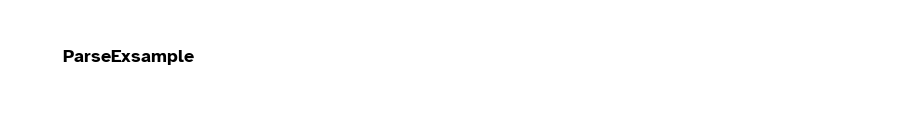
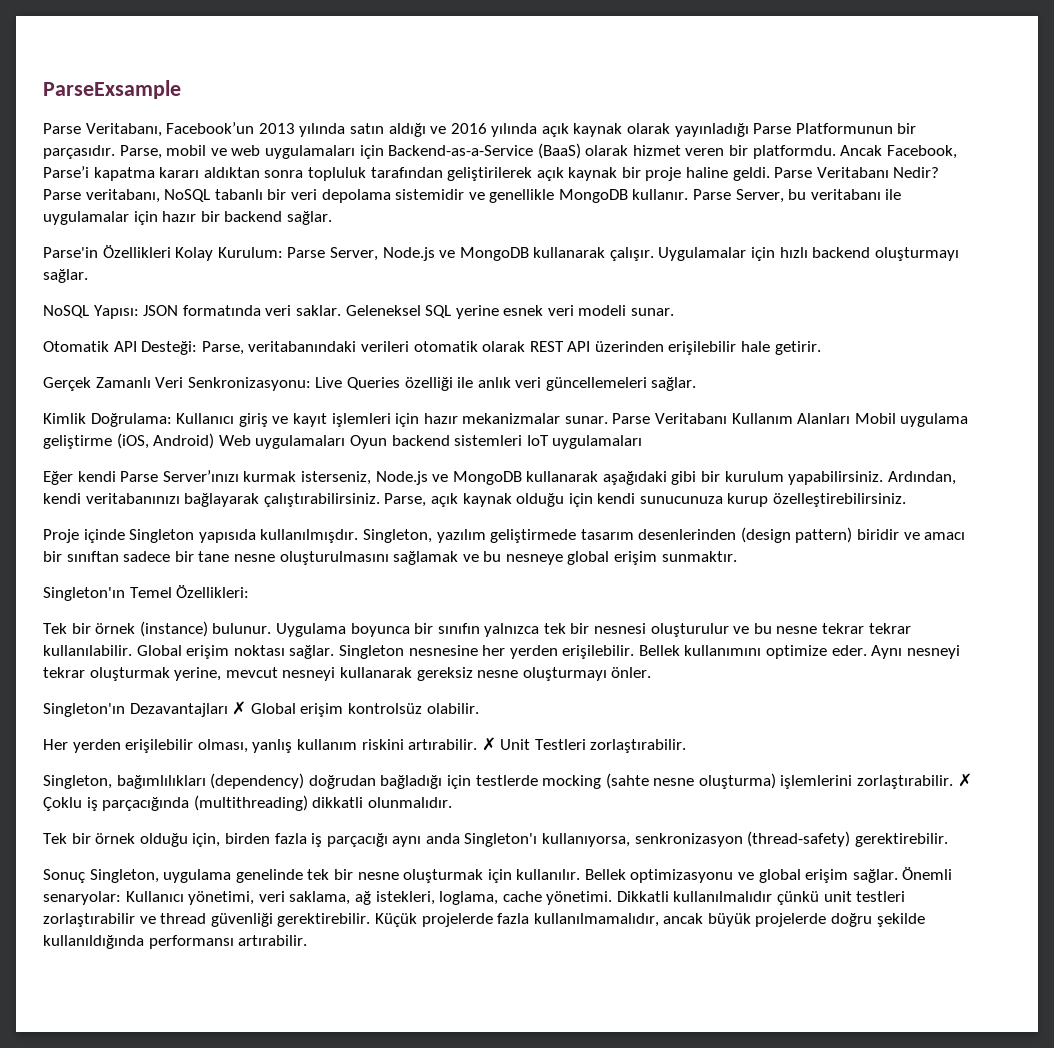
+ Parse Veritabanı, Facebook’un 2013 yılında satın aldığı ve 2016 yılında açık kaynak olarak yayınladığı Parse Platformunun bir parçasıdır. Parse, mobil ve web uygulamaları için Backend-as-a-Service (BaaS) olarak hizmet veren bir platformdu. Ancak Facebook, Parse’i kapatma kararı aldıktan sonra topluluk tarafından geliştirilerek açık kaynak bir proje haline geldi. Parse Veritabanı Nedir? Parse veritabanı, NoSQL tabanlı bir veri depolama sistemidir ve genellikle MongoDB kullanır. Parse Server, bu veritabanı ile uygulamalar için hazır bir backend sağlar.
+ Parse'in Özellikleri Kolay Kurulum: Parse Server, Node.js ve MongoDB kullanarak çalışır. Uygulamalar için hızlı backend oluşturmayı sağlar.
+ NoSQL Yapısı: JSON formatında veri saklar. Geleneksel SQL yerine esnek veri modeli sunar.
+ Otomatik API Desteği: Parse, veritabanındaki verileri otomatik olarak REST API üzerinden erişilebilir hale getirir.
+ Gerçek Zamanlı Veri Senkronizasyonu: Live Queries özelliği ile anlık veri güncellemeleri sağlar.
+ Kimlik Doğrulama: Kullanıcı giriş ve kayıt işlemleri için hazır mekanizmalar sunar. Parse Veritabanı Kullanım Alanları Mobil uygulama geliştirme (iOS, Android) Web uygulamaları Oyun backend sistemleri IoT uygulamaları
+ Eğer kendi Parse Server’ınızı kurmak isterseniz, Node.js ve MongoDB kullanarak aşağıdaki gibi bir kurulum yapabilirsiniz. Ardından, kendi veritabanınızı bağlayarak çalıştırabilirsiniz. Parse, açık kaynak olduğu için kendi sunucunuza kurup özelleştirebilirsiniz.
+ Proje içinde Singleton yapısıda kullanılmışdır. Singleton, yazılım geliştirmede tasarım desenlerinden (design pattern) biridir ve amacı bir sınıftan sadece bir tane nesne oluşturulmasını sağlamak ve bu nesneye global erişim sunmaktır.
+ Singleton'ın Temel Özellikleri:
+ Tek bir örnek (instance) bulunur. Uygulama boyunca bir sınıfın yalnızca tek bir nesnesi oluşturulur ve bu nesne tekrar tekrar kullanılabilir. Global erişim noktası sağlar. Singleton nesnesine her yerden erişilebilir. Bellek kullanımını optimize eder. Aynı nesneyi tekrar oluşturmak yerine, mevcut nesneyi kullanarak gereksiz nesne oluşturmayı önler.
+ Singleton'ın Dezavantajları ✗ Global erişim kontrolsüz olabilir.
+ Her yerden erişilebilir olması, yanlış kullanım riskini artırabilir. ✗ Unit Testleri zorlaştırabilir.
+ Singleton, bağımlılıkları (dependency) doğrudan bağladığı için testlerde mocking (sahte nesne oluşturma) işlemlerini zorlaştırabilir. ✗ Çoklu iş parçacığında (multithreading) dikkatli olunmalıdır.
+ Tek bir örnek olduğu için, birden fazla iş parçacığı aynı anda Singleton'ı kullanıyorsa, senkronizasyon (thread-safety) gerektirebilir.
+ Sonuç Singleton, uygulama genelinde tek bir nesne oluşturmak için kullanılır. Bellek optimizasyonu ve global erişim sağlar. Önemli senaryolar: Kullanıcı yönetimi, veri saklama, ağ istekleri, loglama, cache yönetimi. Dikkatli kullanılmalıdır çünkü unit testleri zorlaştırabilir ve thread güvenliği gerektirebilir. Küçük projelerde fazla kullanılmamalıdır, ancak büyük projelerde doğru şekilde kullanıldığında performansı artırabilir.

